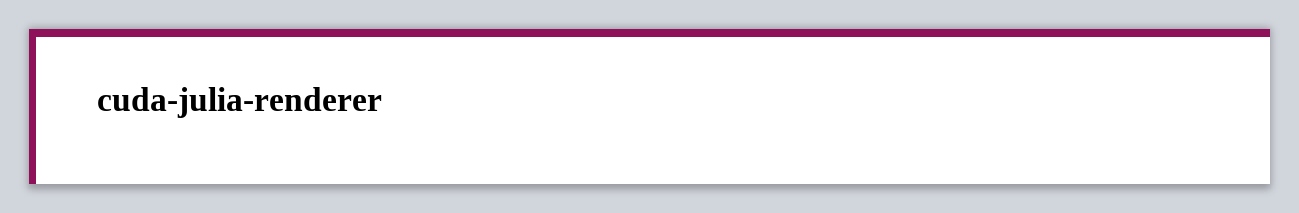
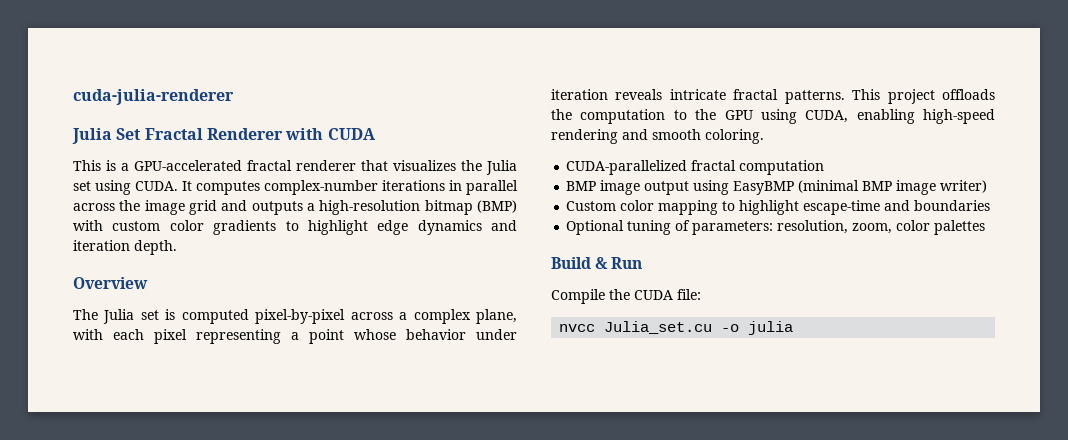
+ Julia Set Fractal Renderer with CUDA
+ This is a GPU-accelerated fractal renderer that visualizes the Julia set using CUDA. It computes complex-number iterations in parallel across the image grid and outputs a high-resolution bitmap (BMP) with custom color gradients to highlight edge dynamics and iteration depth.
+ Overview
+ The Julia set is computed pixel-by-pixel across a complex plane, with each pixel representing a point whose behavior under iteration reveals intricate fractal patterns. This project offloads the computation to the GPU using CUDA, enabling high-speed rendering and smooth coloring.
+ CUDA-parallelized fractal computation
+ BMP image output using EasyBMP (minimal BMP image writer)
+ Custom color mapping to highlight escape-time and boundaries
+ Optional tuning of parameters: resolution, zoom, color palettes
+ Build & Run
+ Compile the CUDA file:
+ nvcc Julia_set.cu -o julia

